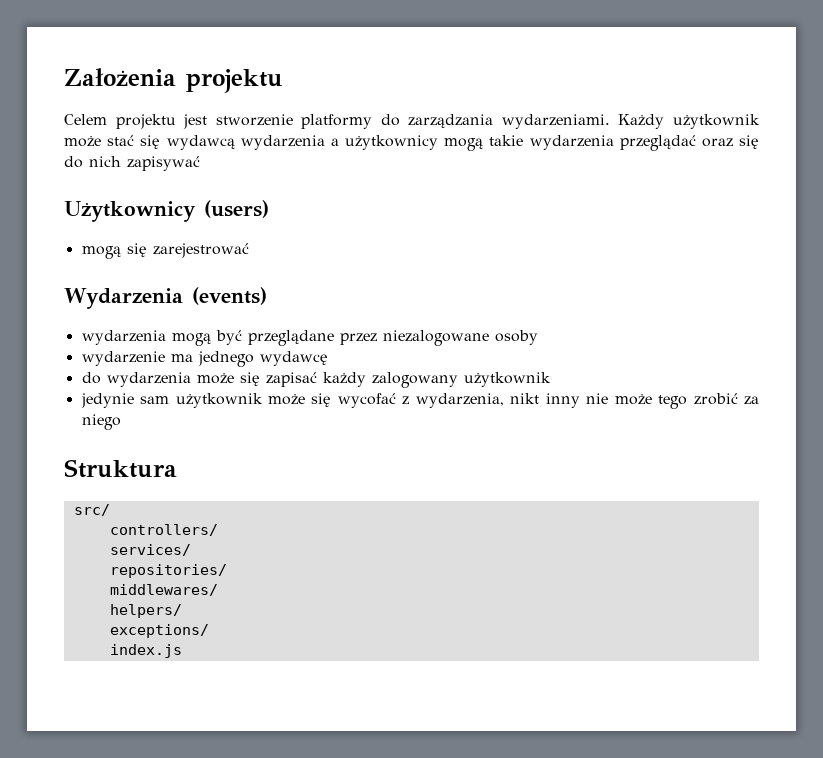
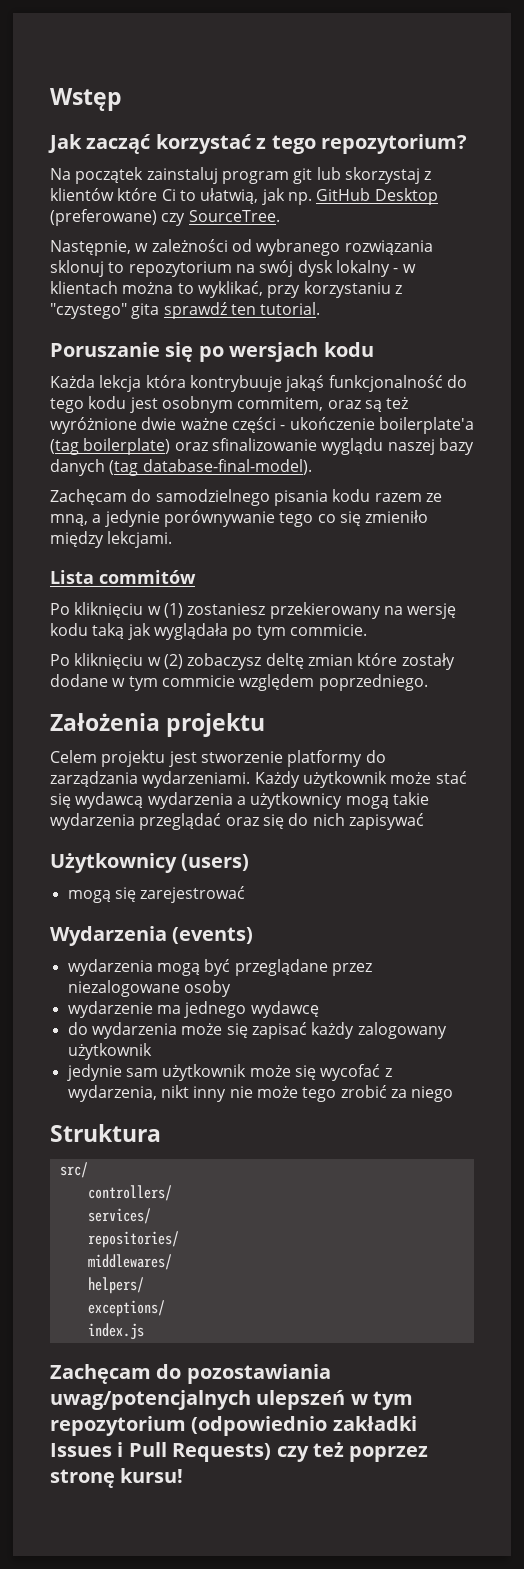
+ Wstęp
+ Jak zacząć korzystać z tego repozytorium?
+ Na początek zainstaluj program git lub skorzystaj z klientów które Ci to ułatwią, jak np. GitHub Desktop (preferowane) czy SourceTree.
+ Następnie, w zależności od wybranego rozwiązania sklonuj to repozytorium na swój dysk lokalny - w klientach można to wyklikać, przy korzystaniu z "czystego" gita sprawdź ten tutorial.
+ Poruszanie się po wersjach kodu
+ Każda lekcja która kontrybuuje jakąś funkcjonalność do tego kodu jest osobnym commitem, oraz są też wyróżnione dwie ważne części - ukończenie boilerplate'a (tag boilerplate) oraz sfinalizowanie wyglądu naszej bazy danych (tag database-final-model).
+ Zachęcam do samodzielnego pisania kodu razem ze mną, a jedynie porównywanie tego co się zmieniło między lekcjami.
+ Lista commitów
+ Po kliknięciu w (1) zostaniesz przekierowany na wersję kodu taką jak wyglądała po tym commicie.
+ Po kliknięciu w (2) zobaczysz deltę zmian które zostały dodane w tym commicie względem poprzedniego.
+ Zachęcam do pozostawiania uwag/potencjalnych ulepszeń w tym repozytorium (odpowiednio zakładki Issues i Pull Requests) czy też poprzez stronę kursu!

